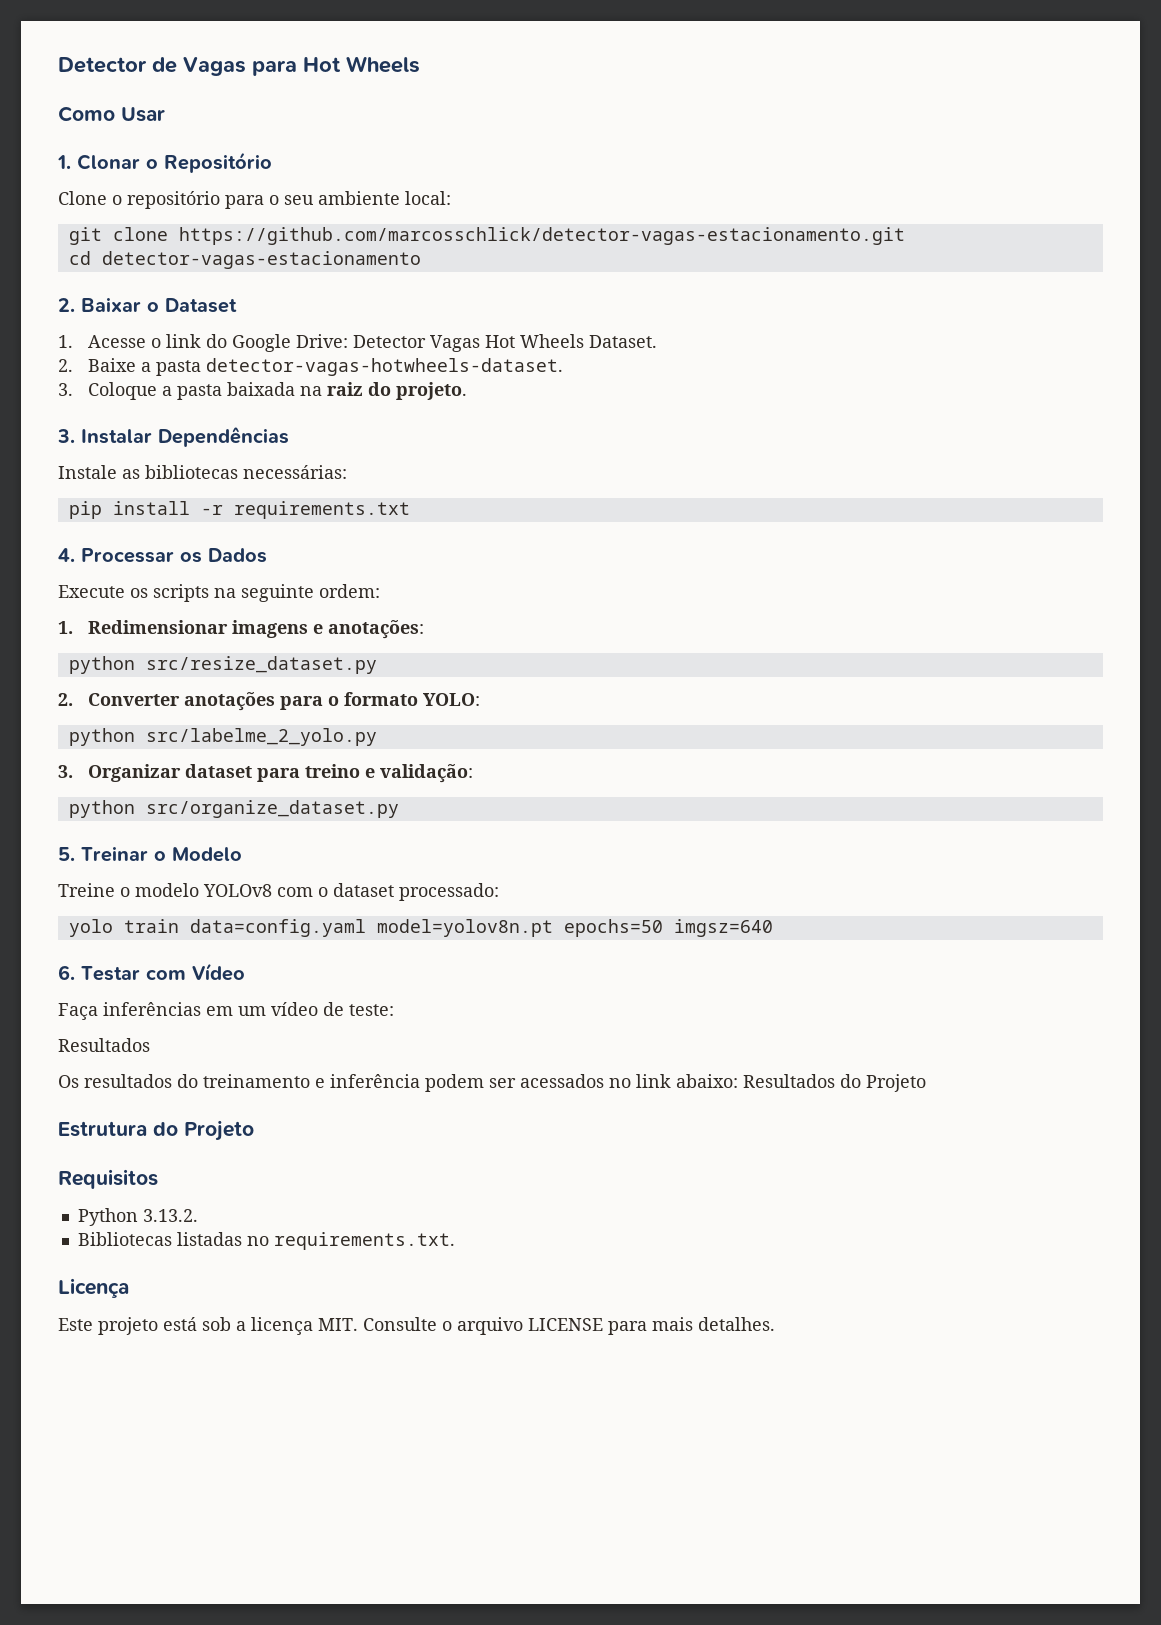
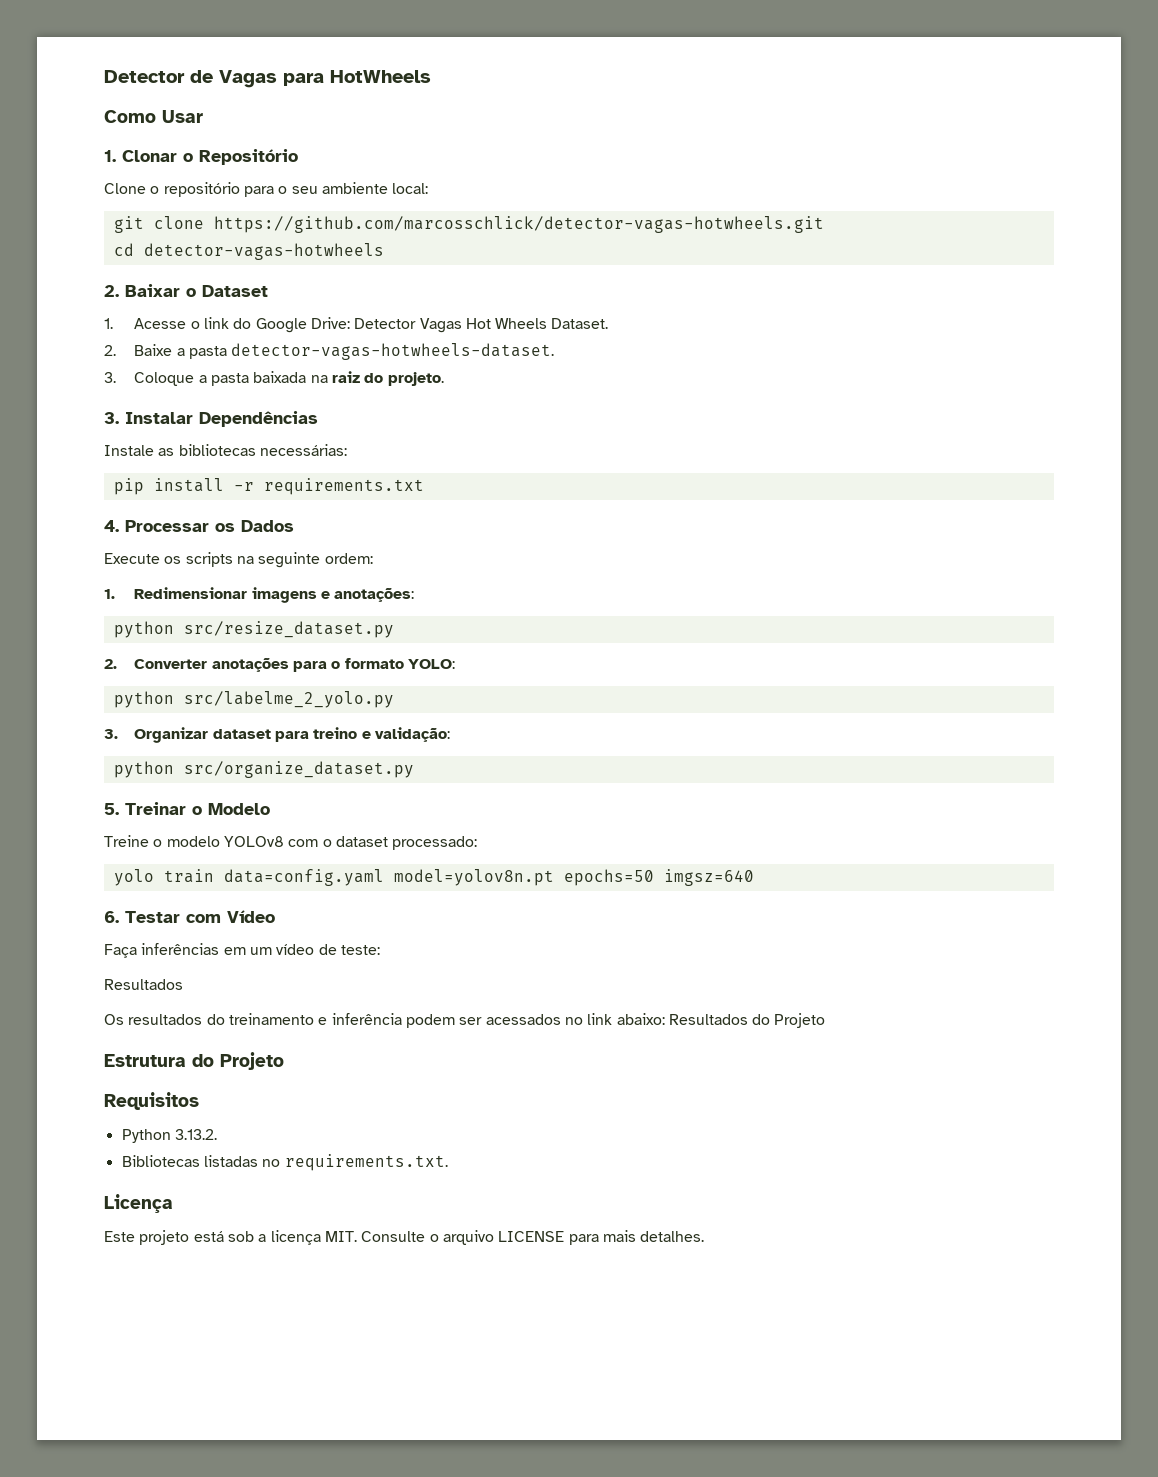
- Detector de Vagas para Hot Wheels
+ Detector de Vagas para HotWheels
- git clone https://github.com/marcosschlick/detector-vagas-estacionamento.git
+ git clone https://github.com/marcosschlick/detector-vagas-hotwheels.git
- cd detector-vagas-estacionamento
+ cd detector-vagas-hotwheels

